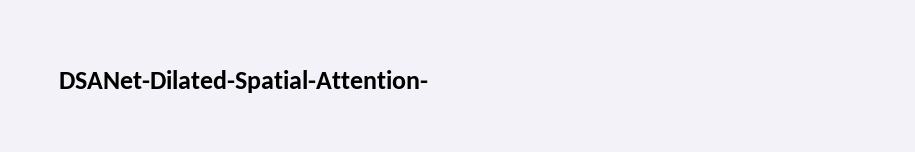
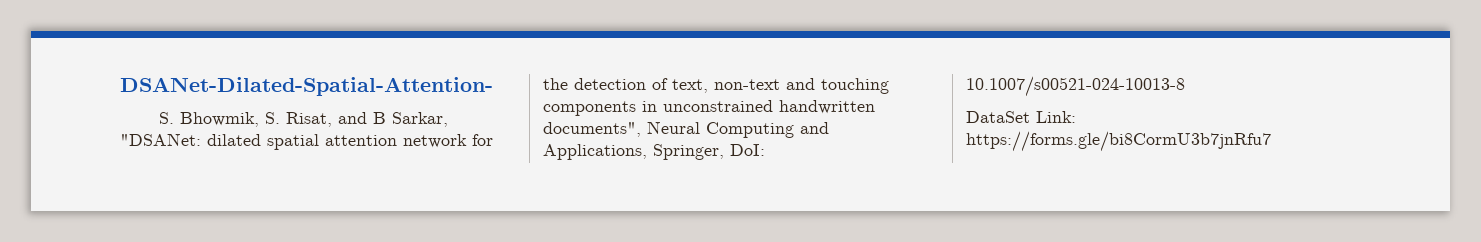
+ S. Bhowmik, S. Risat, and B Sarkar, "DSANet: dilated spatial attention network for the detection of text, non-text and touching components in unconstrained handwritten documents", Neural Computing and Applications, Springer, DoI: 10.1007/s00521-024-10013-8
+ DataSet Link: https://forms.gle/bi8CormU3b7jnRfu7

